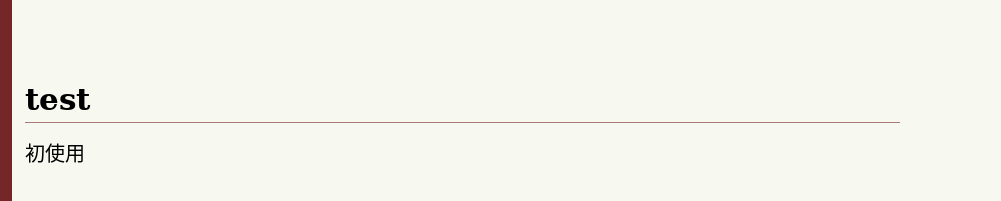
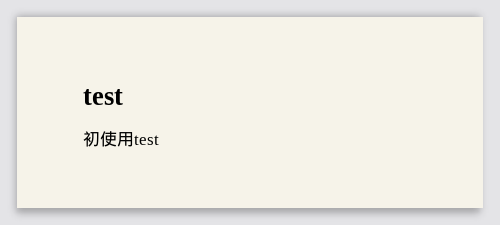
- 初使用
+ 初使用test

